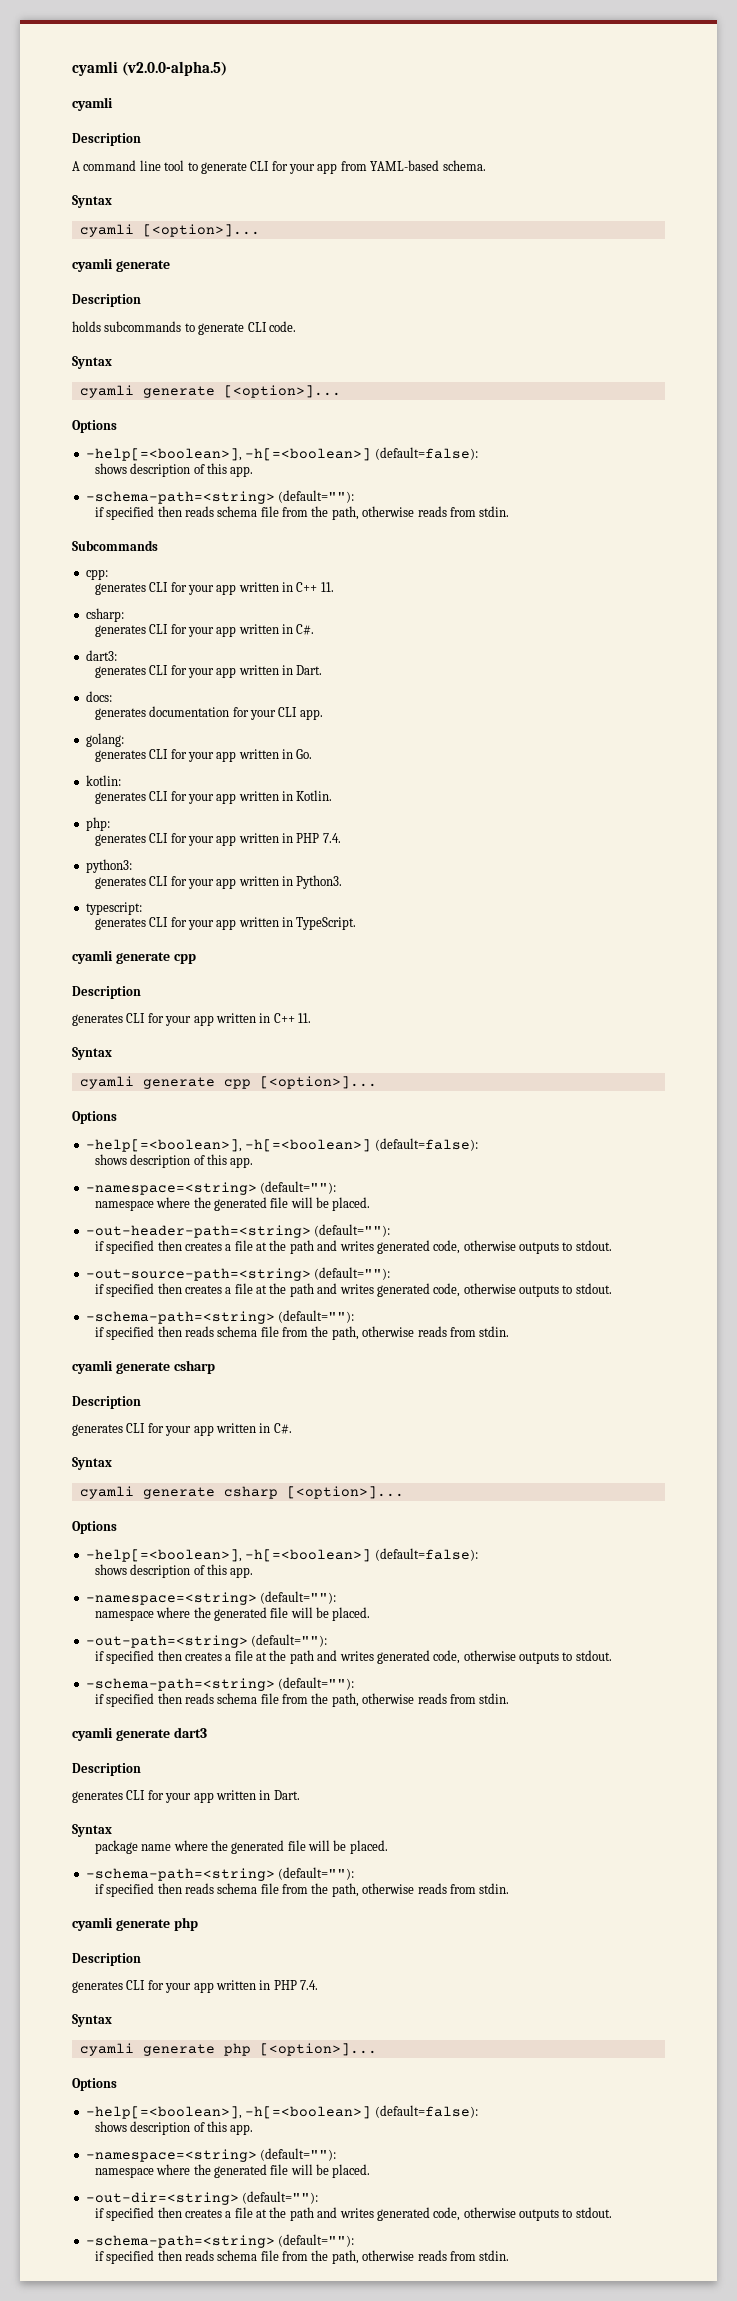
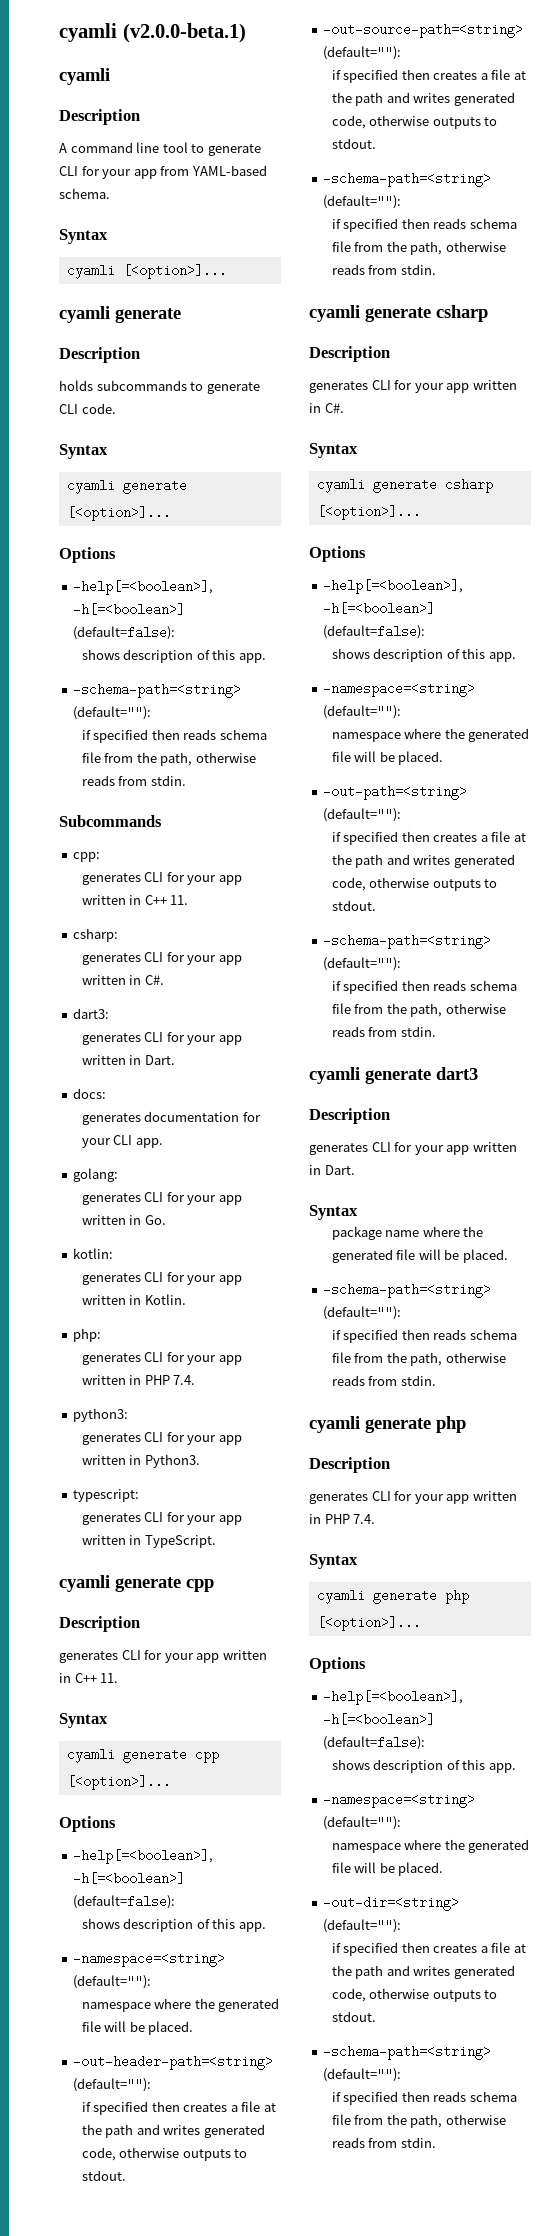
- cyamli (v2.0.0-alpha.5)
+ cyamli (v2.0.0-beta.1)

